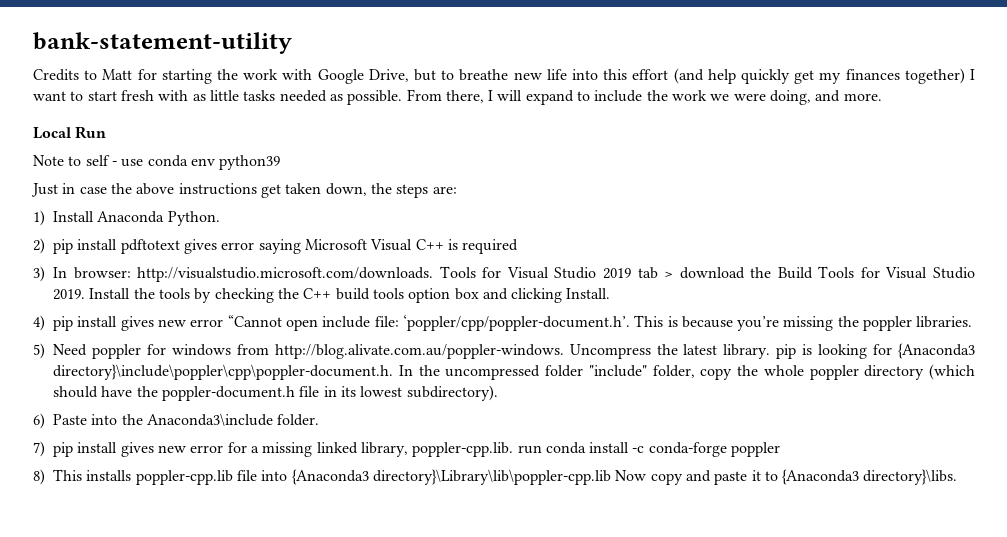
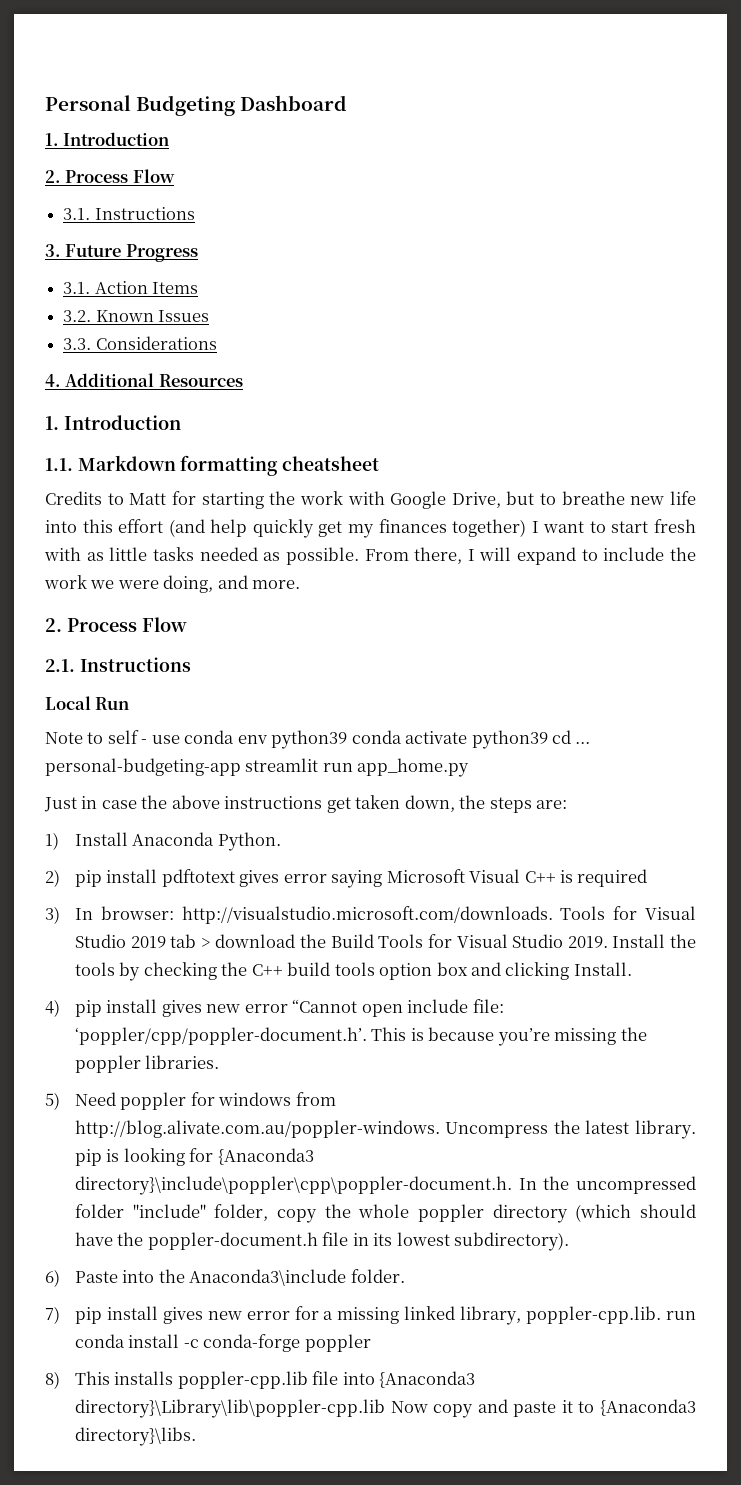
- bank-statement-utility
+ Personal Budgeting Dashboard
+ 1. Introduction
+ 2. Process Flow
+ 3.1. Instructions
+ 3. Future Progress
+ 3.1. Action Items
+ 3.2. Known Issues
+ 3.3. Considerations
+ 4. Additional Resources
+ 1. Introduction
+ 1.1. Markdown formatting cheatsheet
  From there, I will expand to include the work we were doing, and more.
+ 2. Process Flow
+ 2.1. Instructions
- Note to self - use conda env python39
+ Note to self - use conda env python39 conda activate python39 cd ... personal-budgeting-app streamlit run app_home.py

